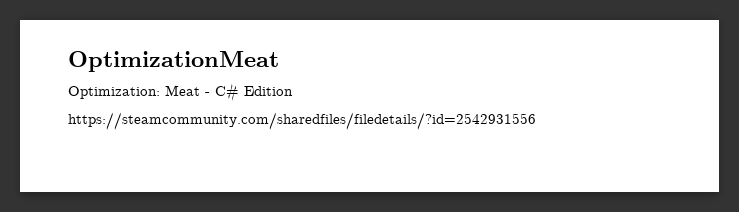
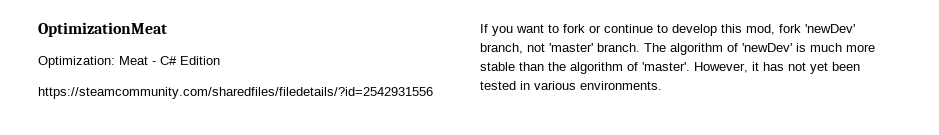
+ If you want to fork or continue to develop this mod, fork 'newDev' branch, not 'master' branch. The algorithm of 'newDev' is much more stable than the algorithm of 'master'. However, it has not yet been tested in various environments.

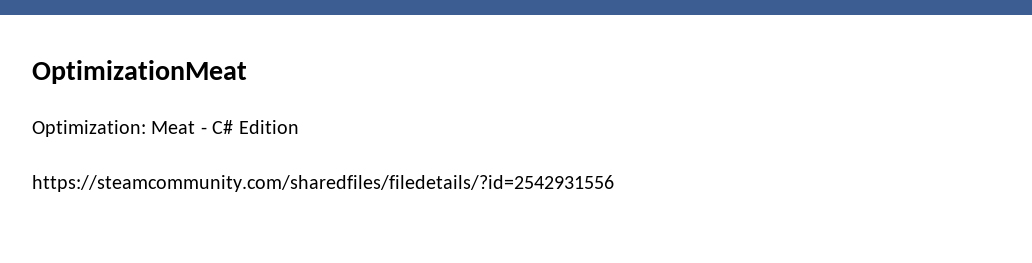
- If you want to fork or continue to develop this mod, fork 'newDev' branch, not 'master' branch. The algorithm of 'newDev' is much more stable than the algorithm of 'master'. However, it has not yet been tested in various environments.

